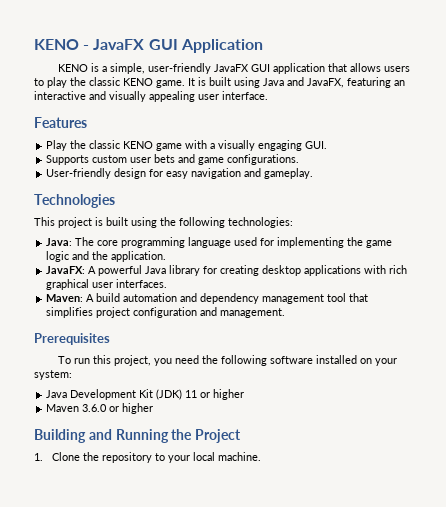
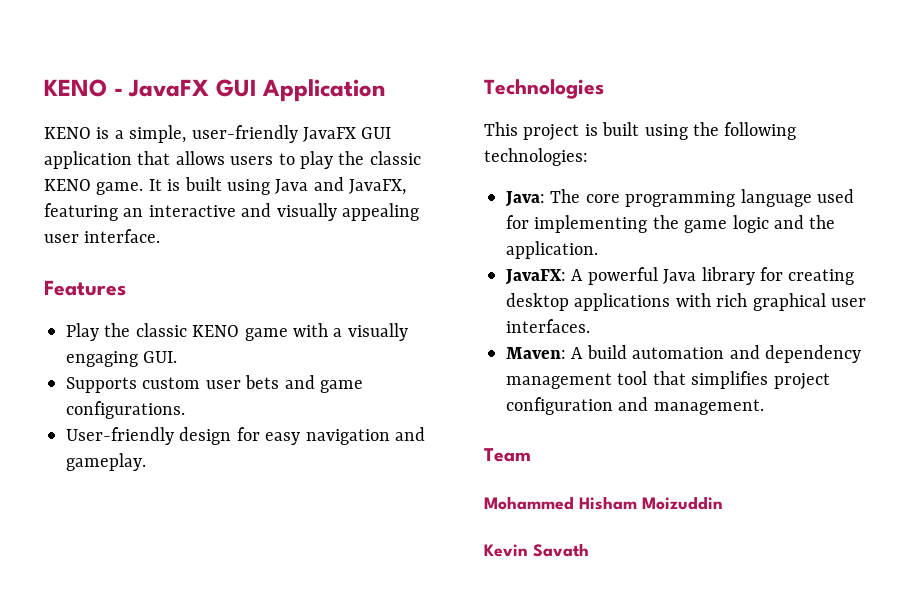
- Prerequisites
- To run this project, you need the following software installed on your system:
- Java Development Kit (JDK) 11 or higher
- Maven 3.6.0 or higher
- Building and Running the Project
- 1. Clone the repository to your local machine.
+ Team
+ Mohammed Hisham Moizuddin
+ Kevin Savath

